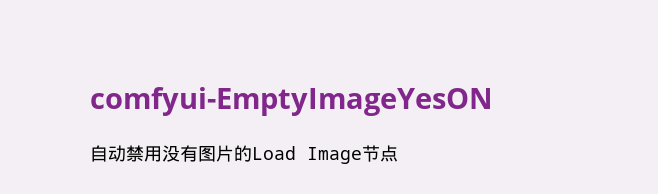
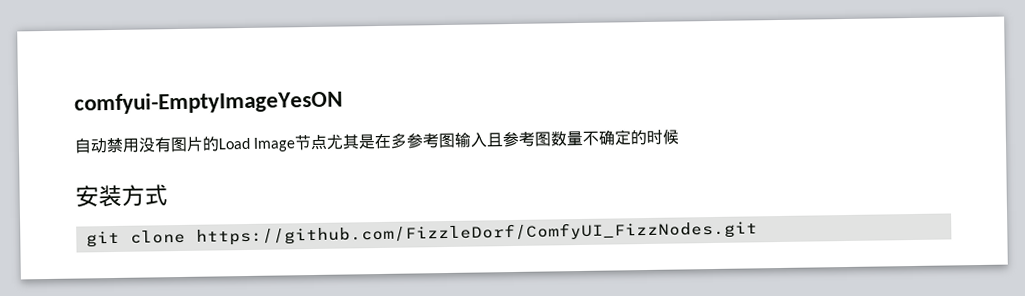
- 自动禁用没有图片的Load Image节点
+ 自动禁用没有图片的Load Image节点尤其是在多参考图输入且参考图数量不确定的时候
+ 安装方式
+ git clone https://github.com/FizzleDorf/ComfyUI_FizzNodes.git

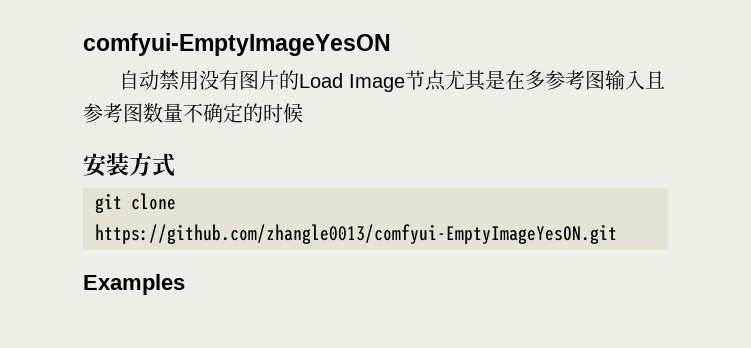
- git clone https://github.com/FizzleDorf/ComfyUI_FizzNodes.git
+ git clone https://github.com/zhangle0013/comfyui-EmptyImageYesON.git
+ Examples

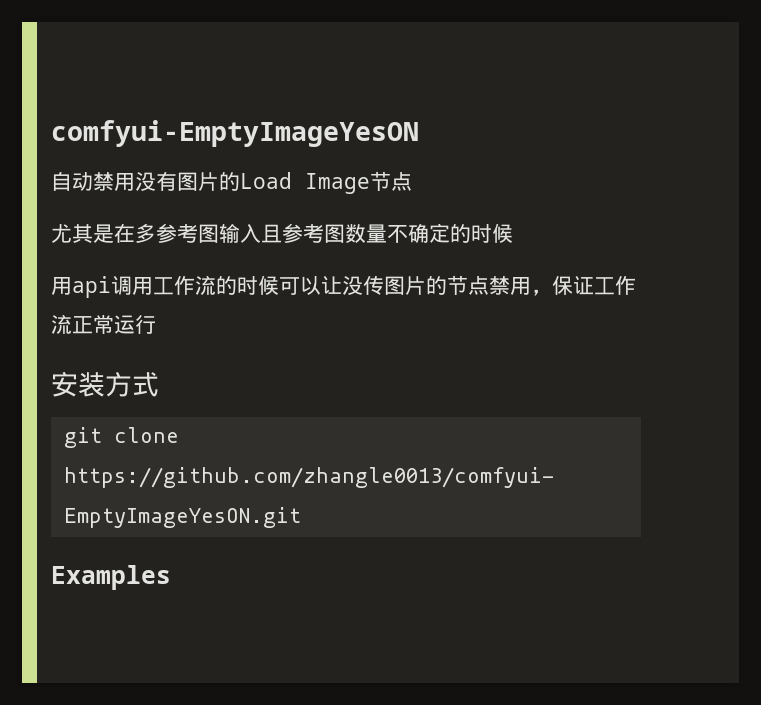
- 自动禁用没有图片的Load Image节点尤其是在多参考图输入且参考图数量不确定的时候
+ 自动禁用没有图片的Load Image节点
+ 尤其是在多参考图输入且参考图数量不确定的时候
+ 用api调用工作流的时候可以让没传图片的节点禁用，保证工作流正常运行

